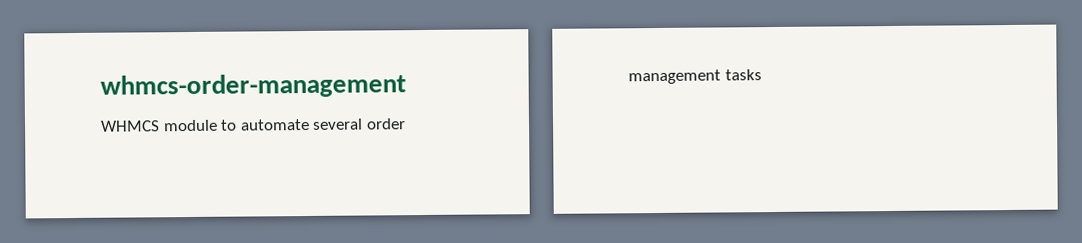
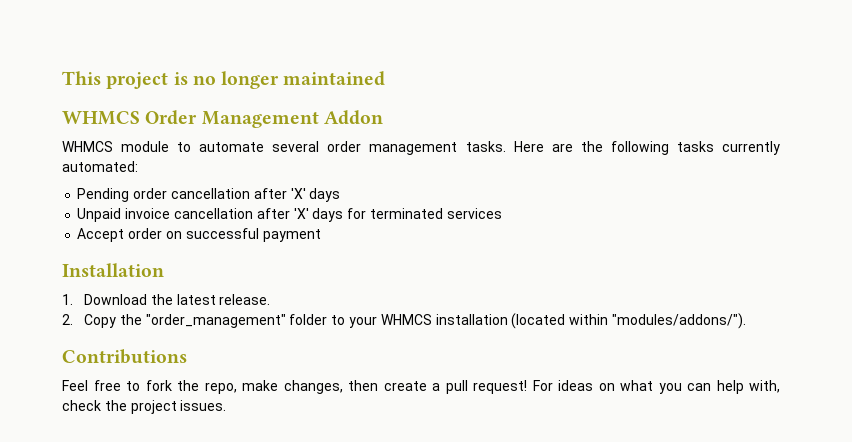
- whmcs-order-management
+ This project is no longer maintained
+ WHMCS Order Management Addon
- WHMCS module to automate several order management tasks
+ WHMCS module to automate several order management tasks. Here are the following tasks currently automated:
+ Pending order cancellation after 'X' days
+ Unpaid invoice cancellation after 'X' days for terminated services
+ Accept order on successful payment
+ Installation
+ 1. Download the latest release.
+ 2. Copy the "order_management" folder to your WHMCS installation (located within "modules/addons/").
+ Contributions
+ Feel free to fork the repo, make changes, then create a pull request! For ideas on what you can help with, check the project issues.

